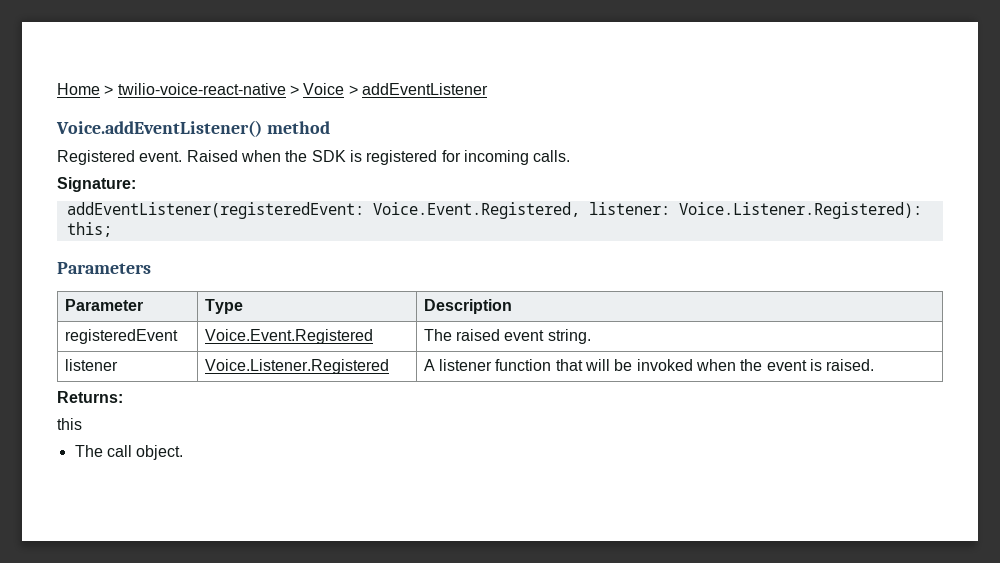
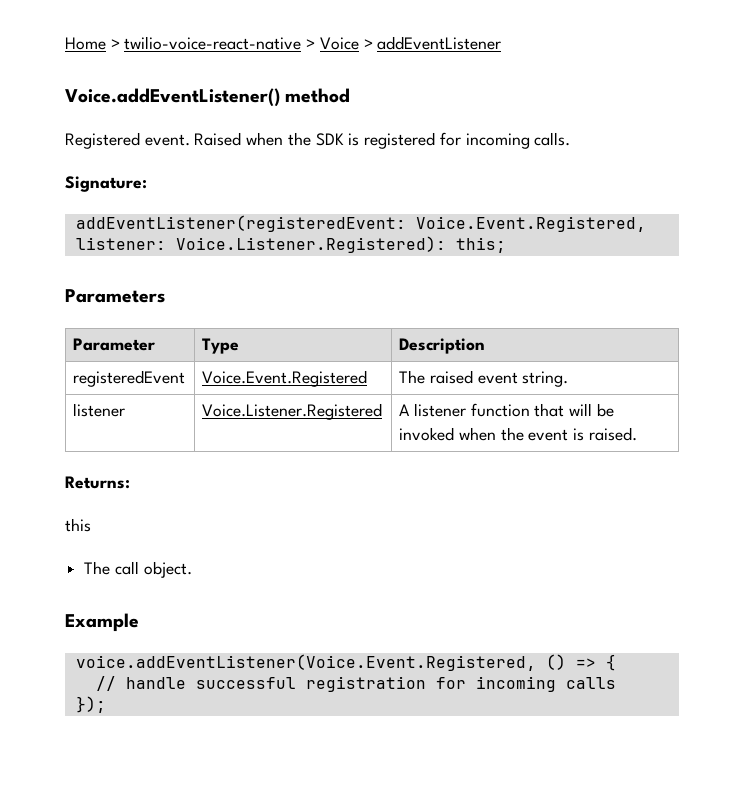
+ Example
+ voice.addEventListener(Voice.Event.Registered, () => {
+ // handle successful registration for incoming calls
+ });

